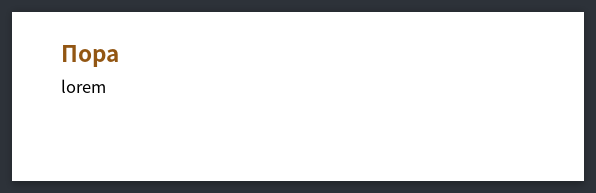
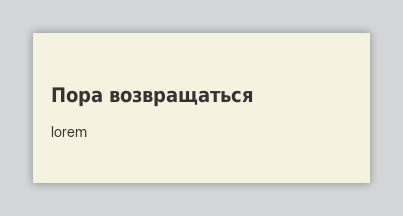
- Пора
+ Пора возвращаться

